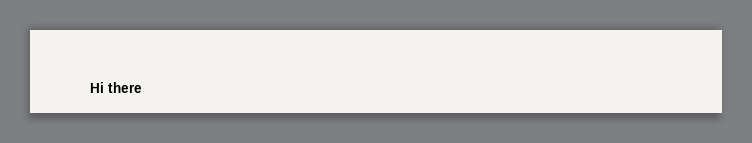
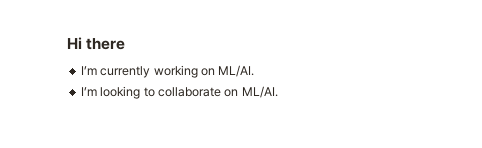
+ I’m currently working on ML/AI.
+ I’m looking to collaborate on ML/AI.

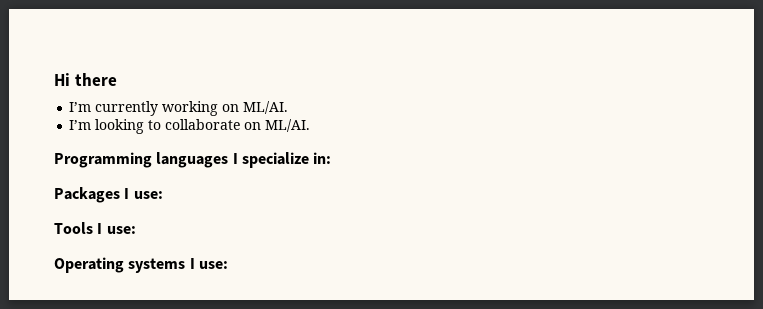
+ Programming languages I specialize in:
+ Packages I use:
+ Tools I use:
+ Operating systems I use:

